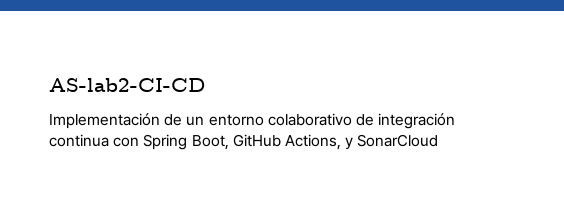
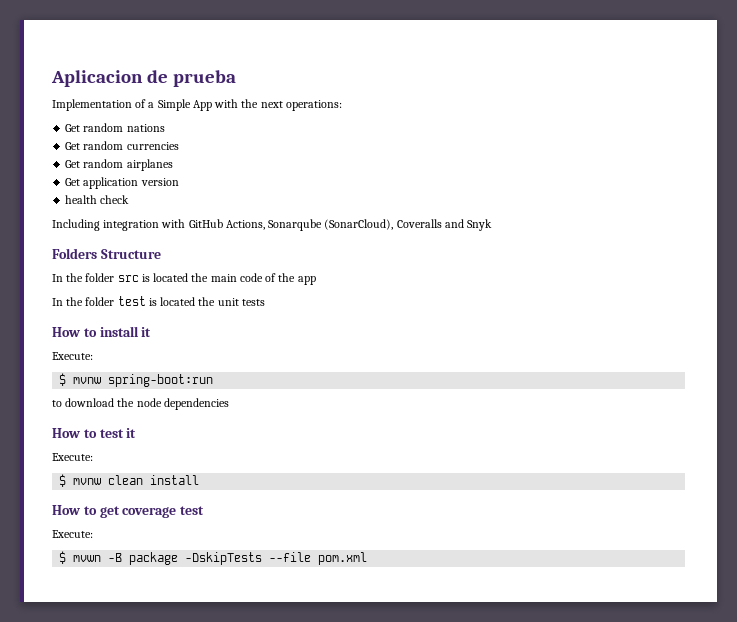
- AS-lab2-CI-CD
- Implementación de un entorno colaborativo de integración continua con Spring Boot, GitHub Actions, y SonarCloud
+ Aplicacion de prueba
+ Implementation of a Simple App with the next operations:
+ Get random nations
+ Get random currencies
+ Get random airplanes
+ Get application version
+ health check
+ Including integration with GitHub Actions, Sonarqube (SonarCloud), Coveralls and Snyk
+ Folders Structure
+ In the folder src is located the main code of the app
+ In the folder test is located the unit tests
+ How to install it
+ Execute:
+ $ mvnw spring-boot:run
+ to download the node dependencies
+ How to test it
+ Execute:
+ $ mvnw clean install
+ How to get coverage test
+ Execute:
+ $ mvwn -B package -DskipTests --file pom.xml

